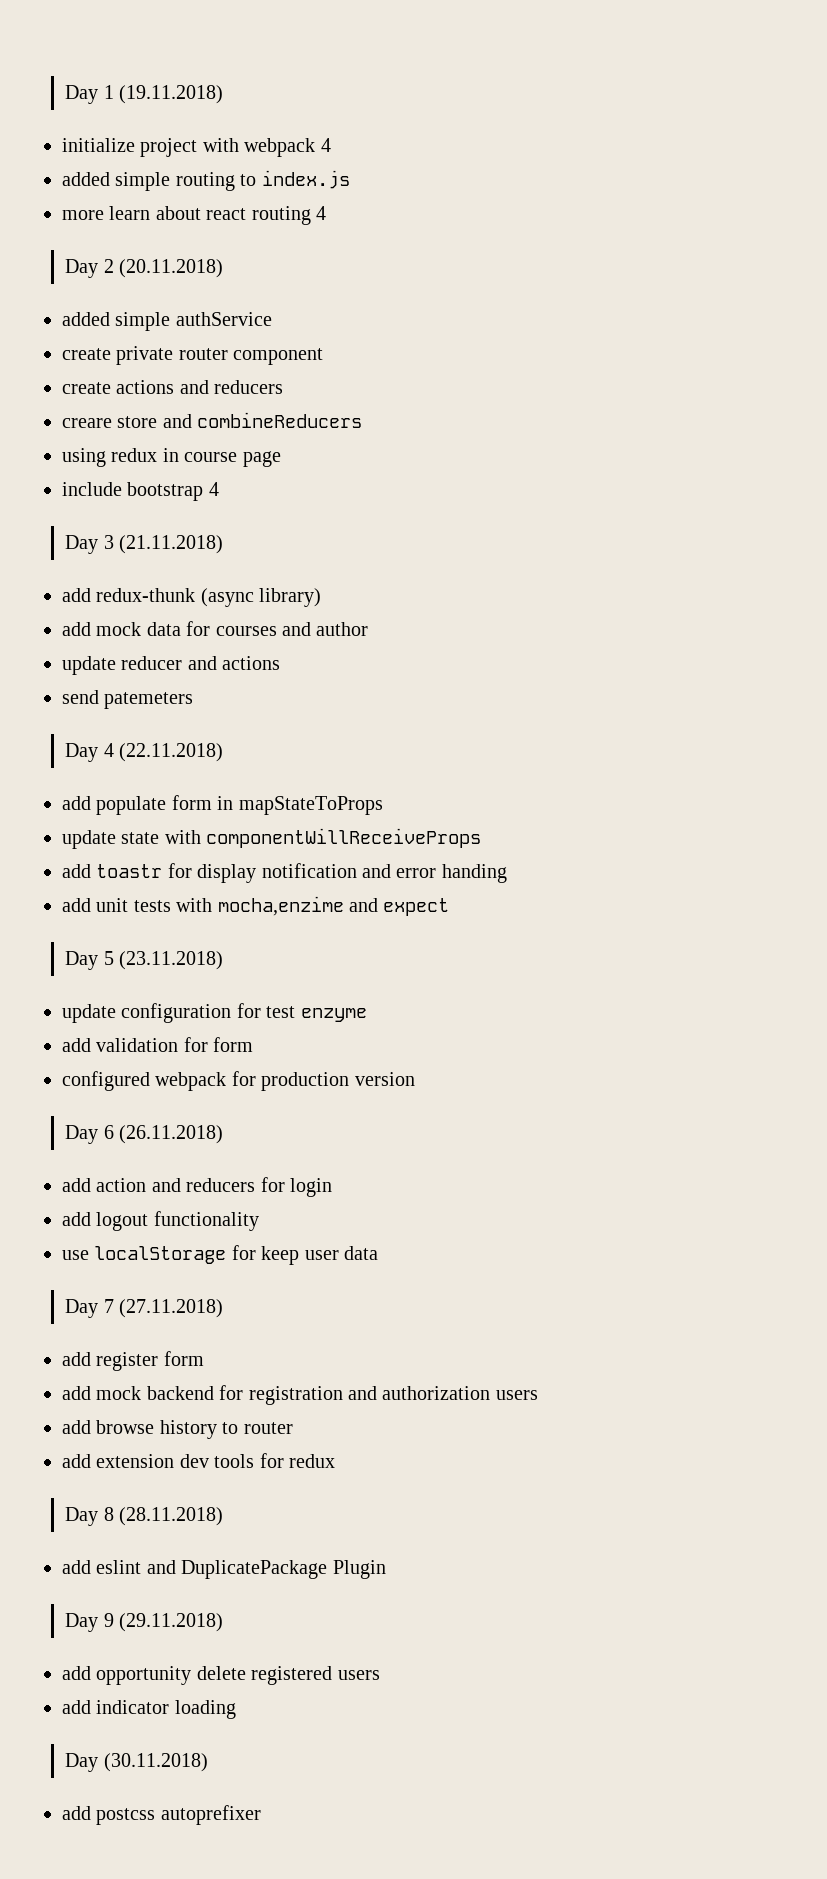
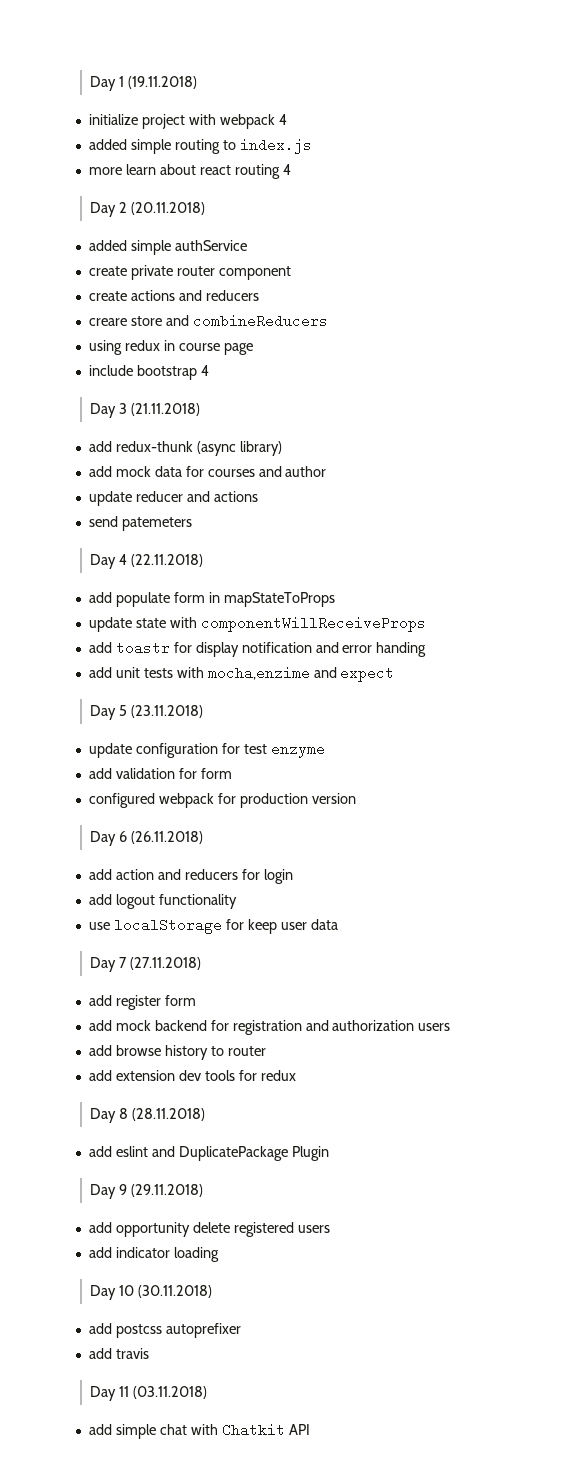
- Day (30.11.2018)
+ Day 10 (30.11.2018)
+ add travis
+ Day 11 (03.11.2018)
+ add simple chat with Chatkit API

